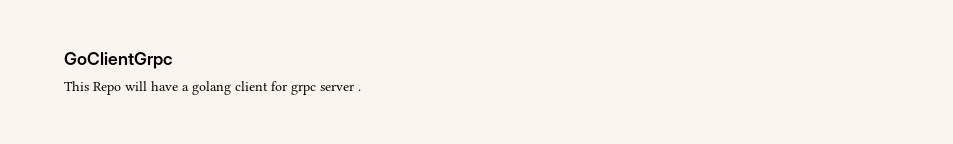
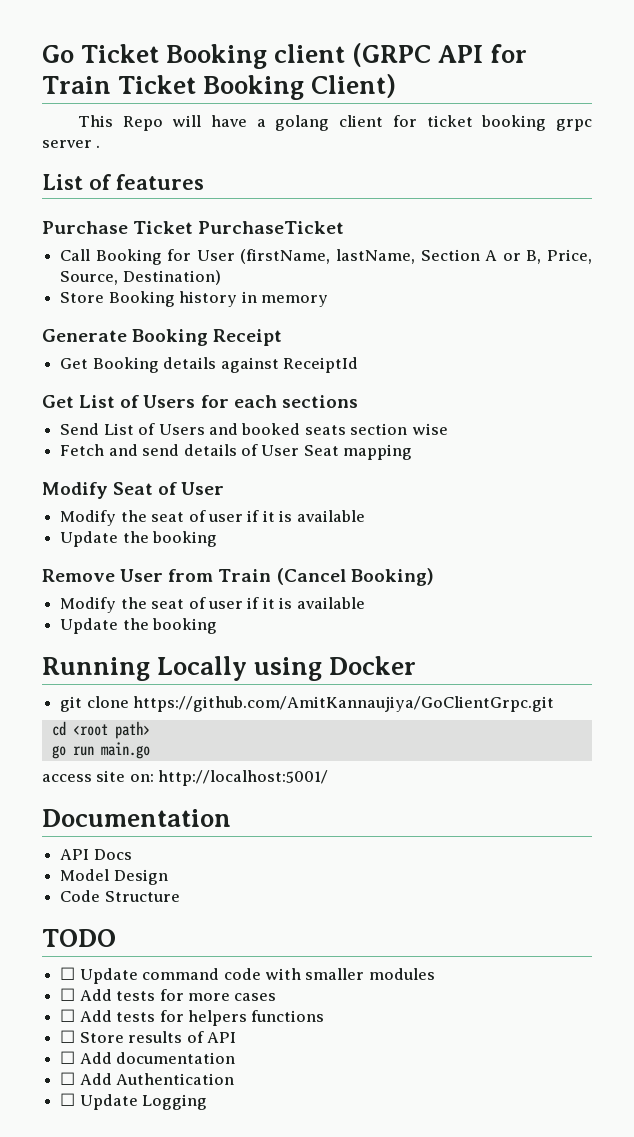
- GoClientGrpc
+ Go Ticket Booking client (GRPC API for Train Ticket Booking Client)
- This Repo will have a golang client for grpc server .
+ This Repo will have a golang client for ticket booking grpc server .
+ List of features
+ Purchase Ticket PurchaseTicket
+ Call Booking for User (firstName, lastName, Section A or B, Price, Source, Destination)
+ Store Booking history in memory
+ Generate Booking Receipt
+ Get Booking details against ReceiptId
+ Get List of Users for each sections
+ Send List of Users and booked seats section wise
+ Fetch and send details of User Seat mapping
+ Modify Seat of User
+ Modify the seat of user if it is available
+ Update the booking
+ Remove User from Train (Cancel Booking)
+ Modify the seat of user if it is available
+ Update the booking
+ Running Locally using Docker
+ git clone https://github.com/AmitKannaujiya/GoClientGrpc.git
+ cd <root path>
+ go run main.go
+ access site on: http://localhost:5001/
+ Documentation
+ API Docs
+ Model Design
+ Code Structure
+ TODO
+ ☐ Update command code with smaller modules
+ ☐ Add tests for more cases
+ ☐ Add tests for helpers functions
+ ☐ Store results of API
+ ☐ Add documentation
+ ☐ Add Authentication
+ ☐ Update Logging

